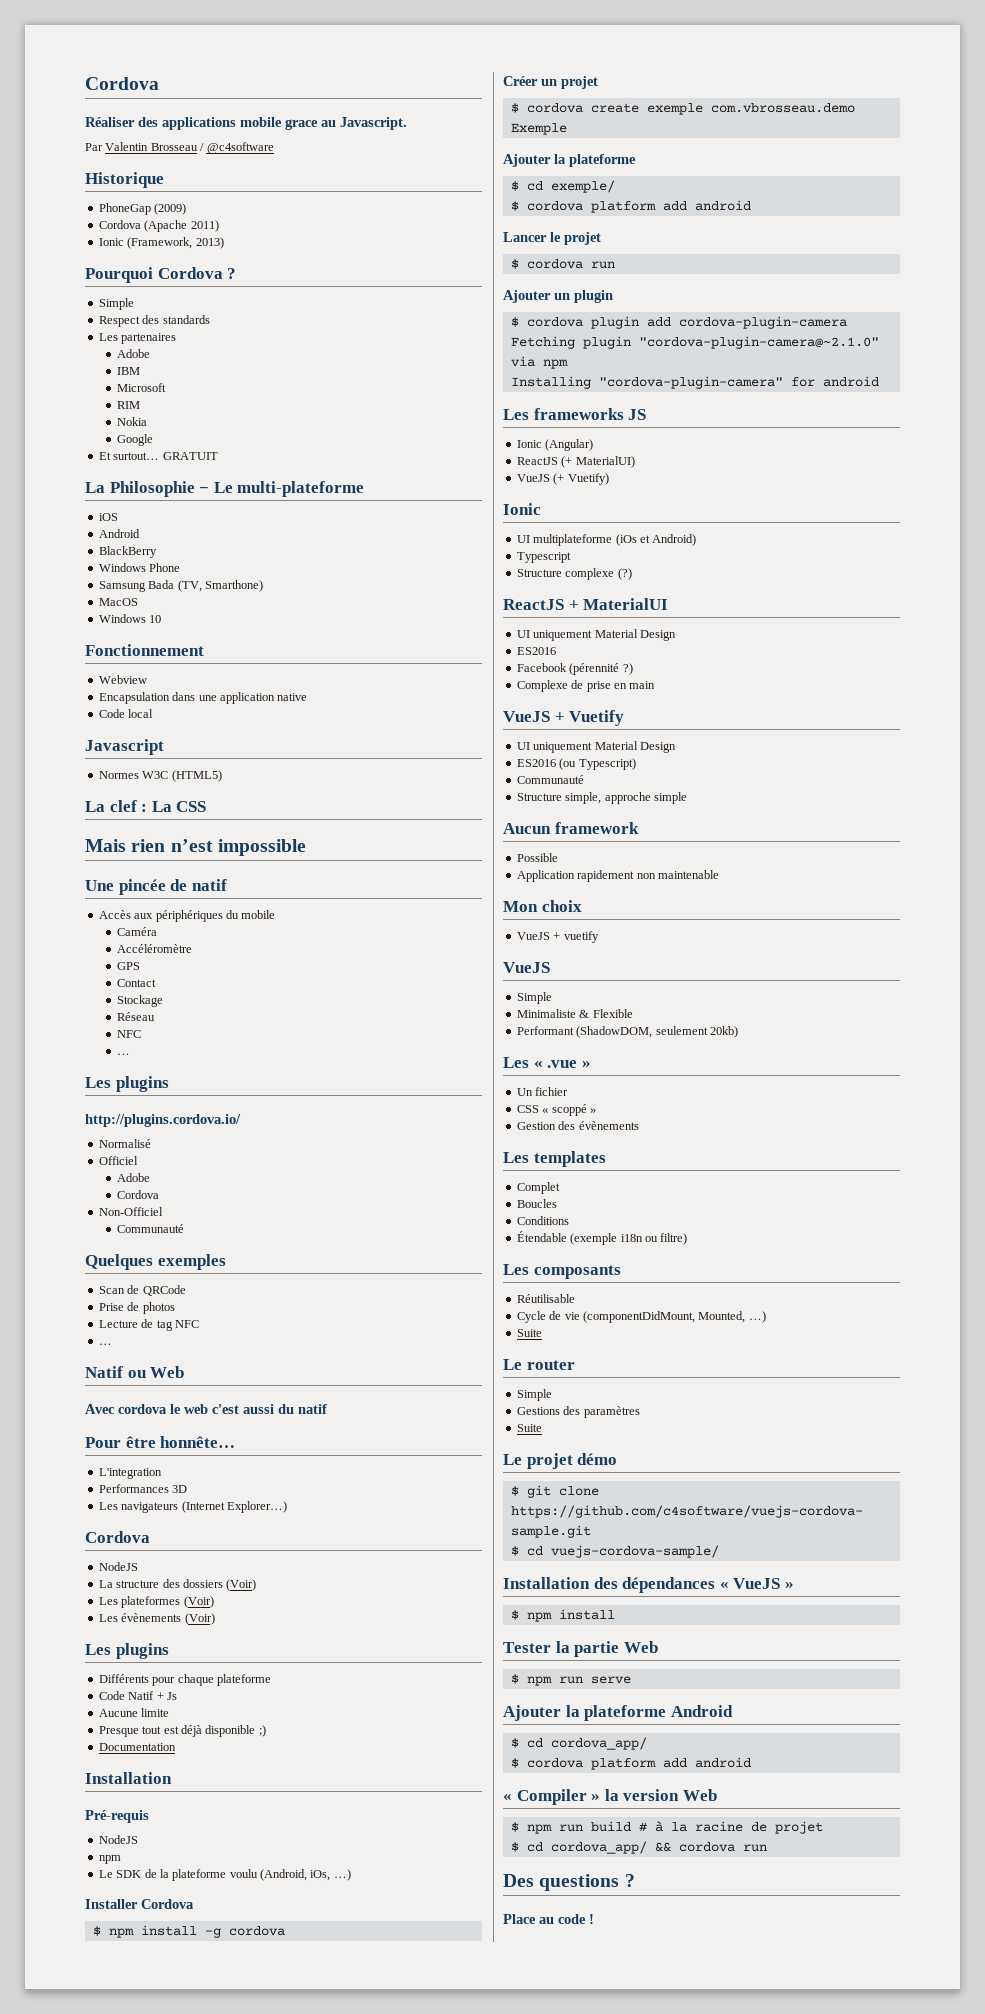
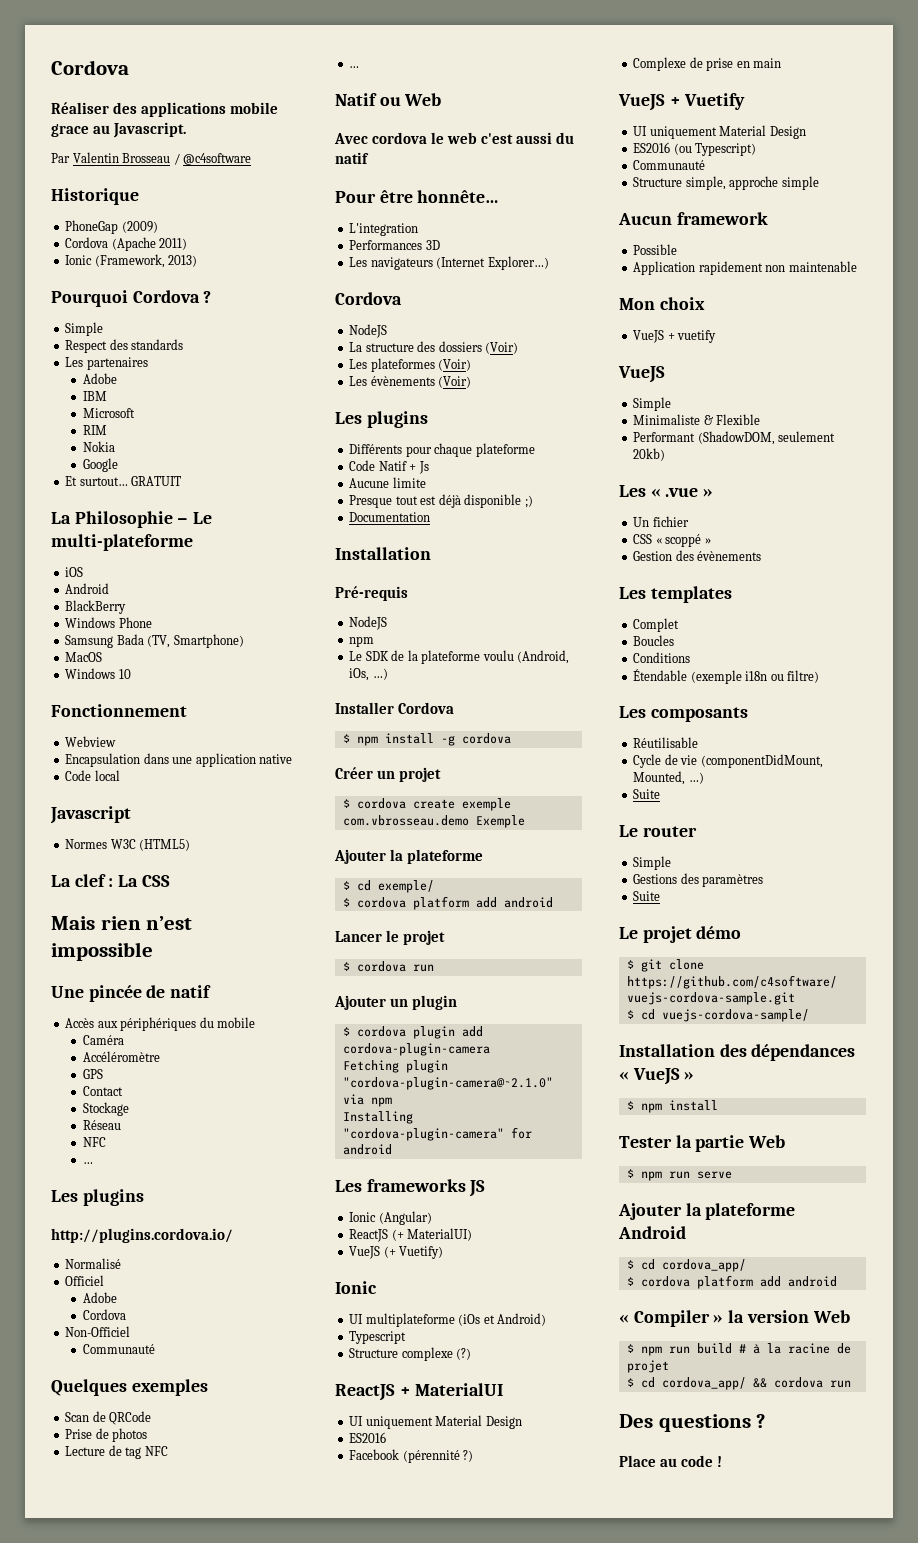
- Samsung Bada (TV, Smarthone)
+ Samsung Bada (TV, Smartphone)

